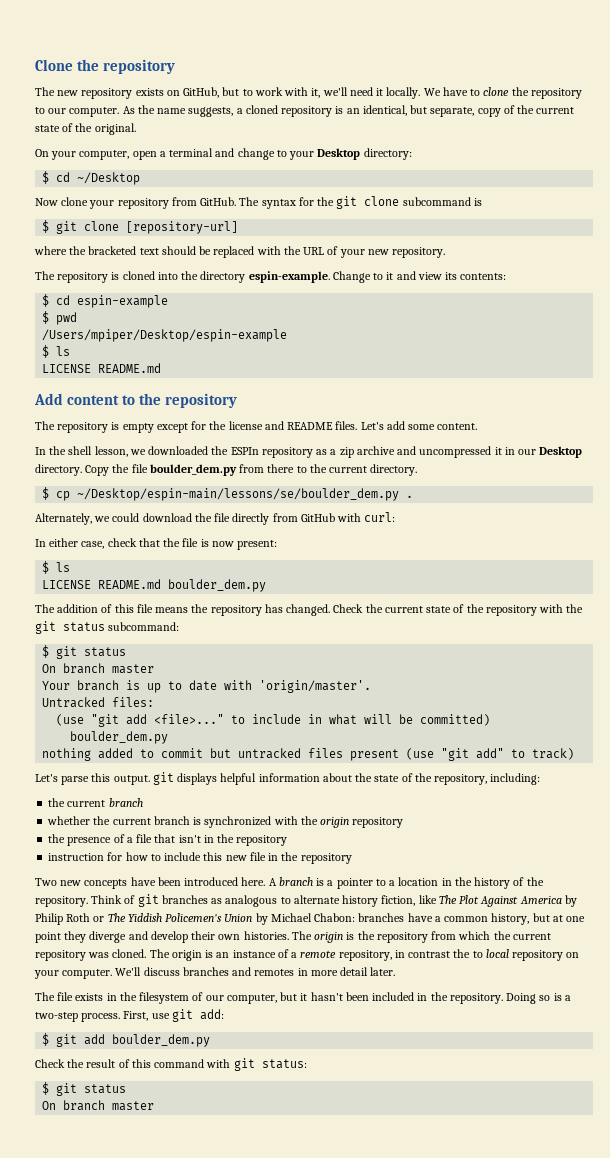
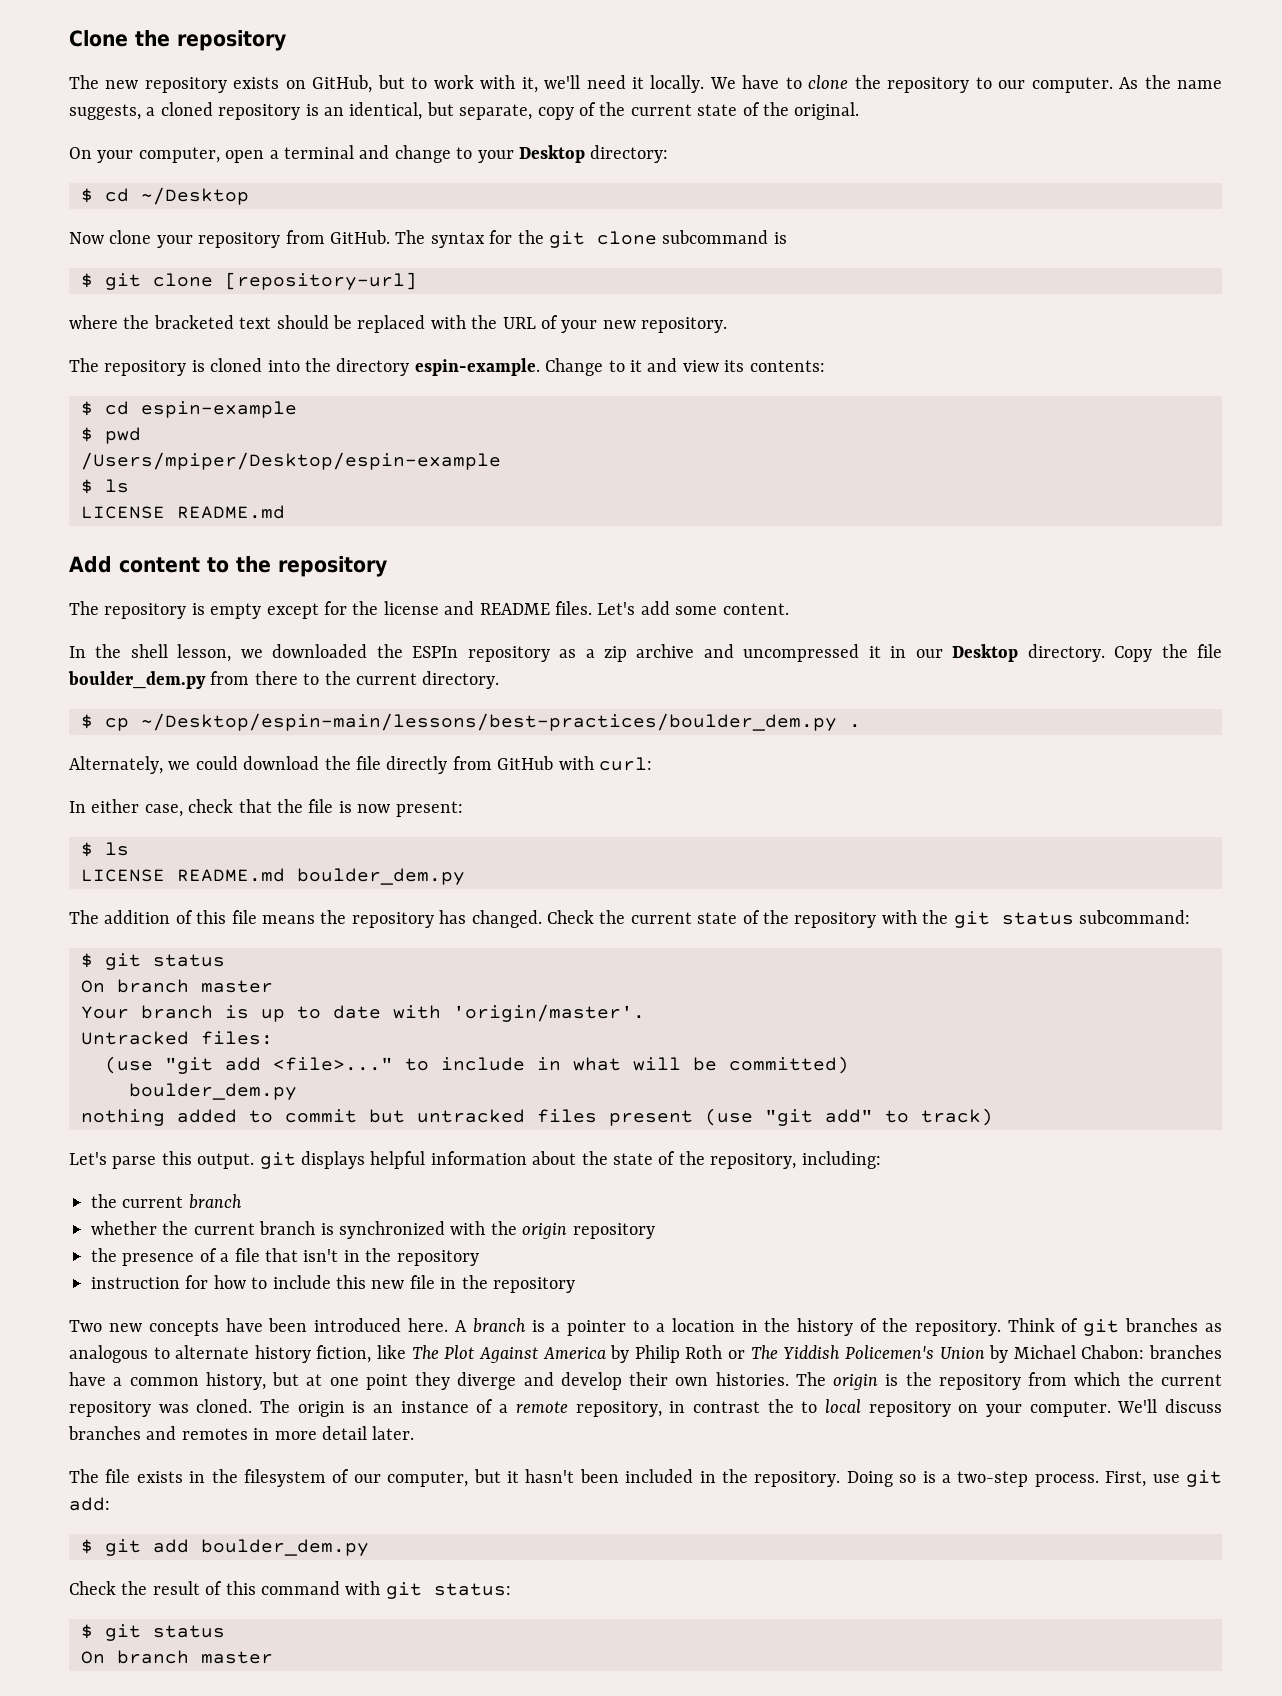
- $ cp ~/Desktop/espin-main/lessons/se/boulder_dem.py .
+ $ cp ~/Desktop/espin-main/lessons/best-practices/boulder_dem.py .

